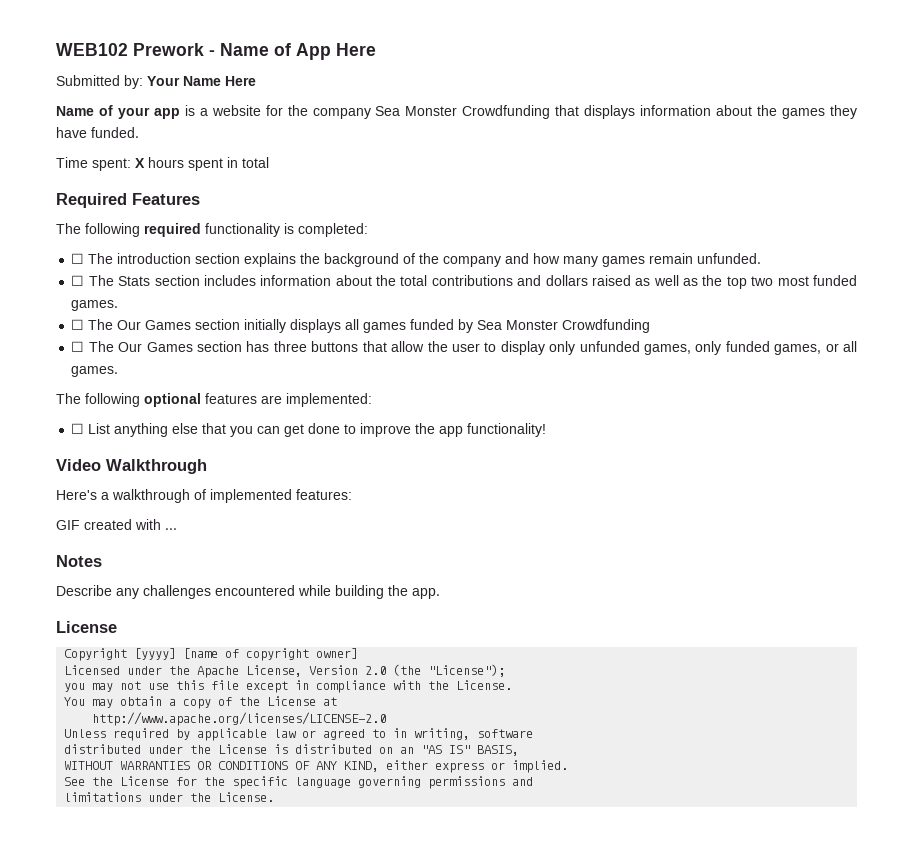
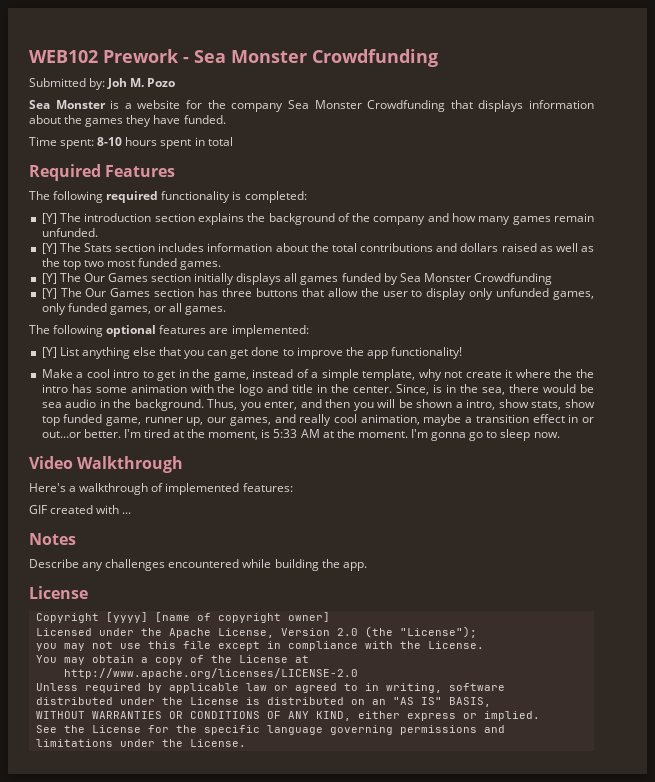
- WEB102 Prework - Name of App Here
- Submitted by: Your Name Here
- Name of your app is a website for the company Sea Monster Crowdfunding that displays information about the games they have funded.
+ WEB102 Prework - Sea Monster Crowdfunding
+ Submitted by: Joh M. Pozo
+ Sea Monster is a website for the company Sea Monster Crowdfunding that displays information about the games they have funded.
- Time spent: X hours spent in total
+ Time spent: 8-10 hours spent in total
- ☐ The introduction section explains the background of the company and how many games remain unfunded.
+ [Y] The introduction section explains the background of the company and how many games remain unfunded.
- ☐ The Stats section includes information about the total contributions and dollars raised as well as the top two most funded games.
+ [Y] The Stats section includes information about the total contributions and dollars raised as well as the top two most funded games.
- ☐ The Our Games section initially displays all games funded by Sea Monster Crowdfunding
+ [Y] The Our Games section initially displays all games funded by Sea Monster Crowdfunding
- ☐ The Our Games section has three buttons that allow the user to display only unfunded games, only funded games, or all games.
+ [Y] The Our Games section has three buttons that allow the user to display only unfunded games, only funded games, or all games.
- ☐ List anything else that you can get done to improve the app functionality!
+ [Y] List anything else that you can get done to improve the app functionality!
+ Make a cool intro to get in the game, instead of a simple template, why not create it where the the intro has some animation with the logo and title in the center. Since, is in the sea, there would be sea audio in the background. Thus, you enter, and then you will be shown a intro, show stats, show top funded game, runner up, our games, and really cool animation, maybe a transition effect in or out...or better. I'm tired at the moment, is 5:33 AM at the moment. I'm gonna go to sleep now.

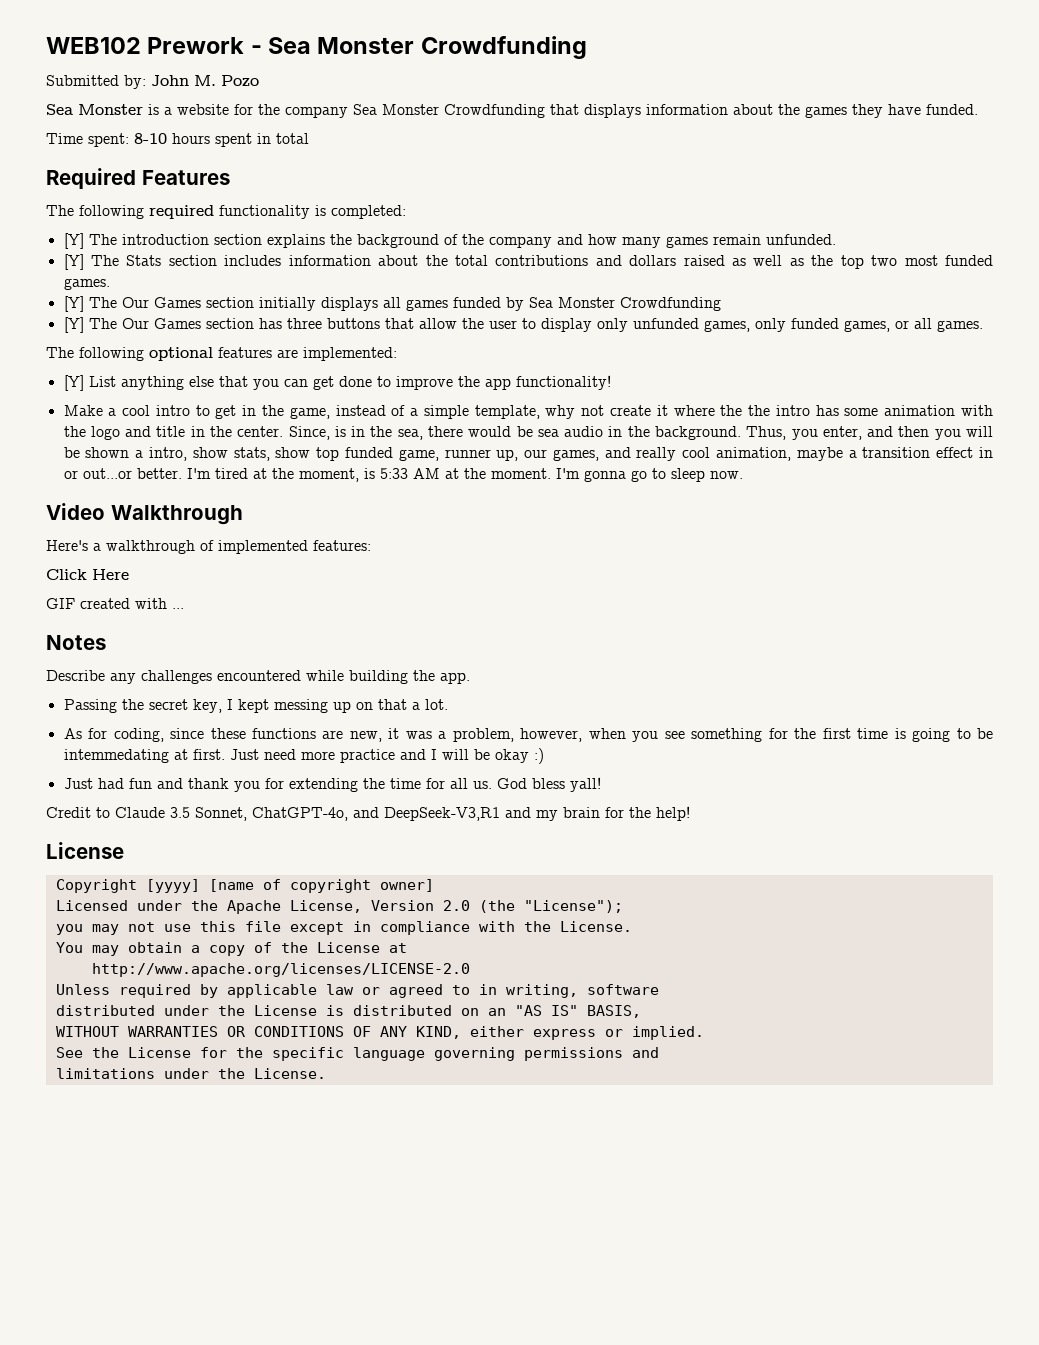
- Submitted by: Joh M. Pozo
+ Submitted by: John M. Pozo
+ Click Here
+ Passing the secret key, I kept messing up on that a lot.
+ As for coding, since these functions are new, it was a problem, however, when you see something for the first time is going to be intemmedating at first. Just need more practice and I will be okay :)
+ Just had fun and thank you for extending the time for all us. God bless yall!
+ Credit to Claude 3.5 Sonnet, ChatGPT-4o, and DeepSeek-V3,R1 and my brain for the help!

